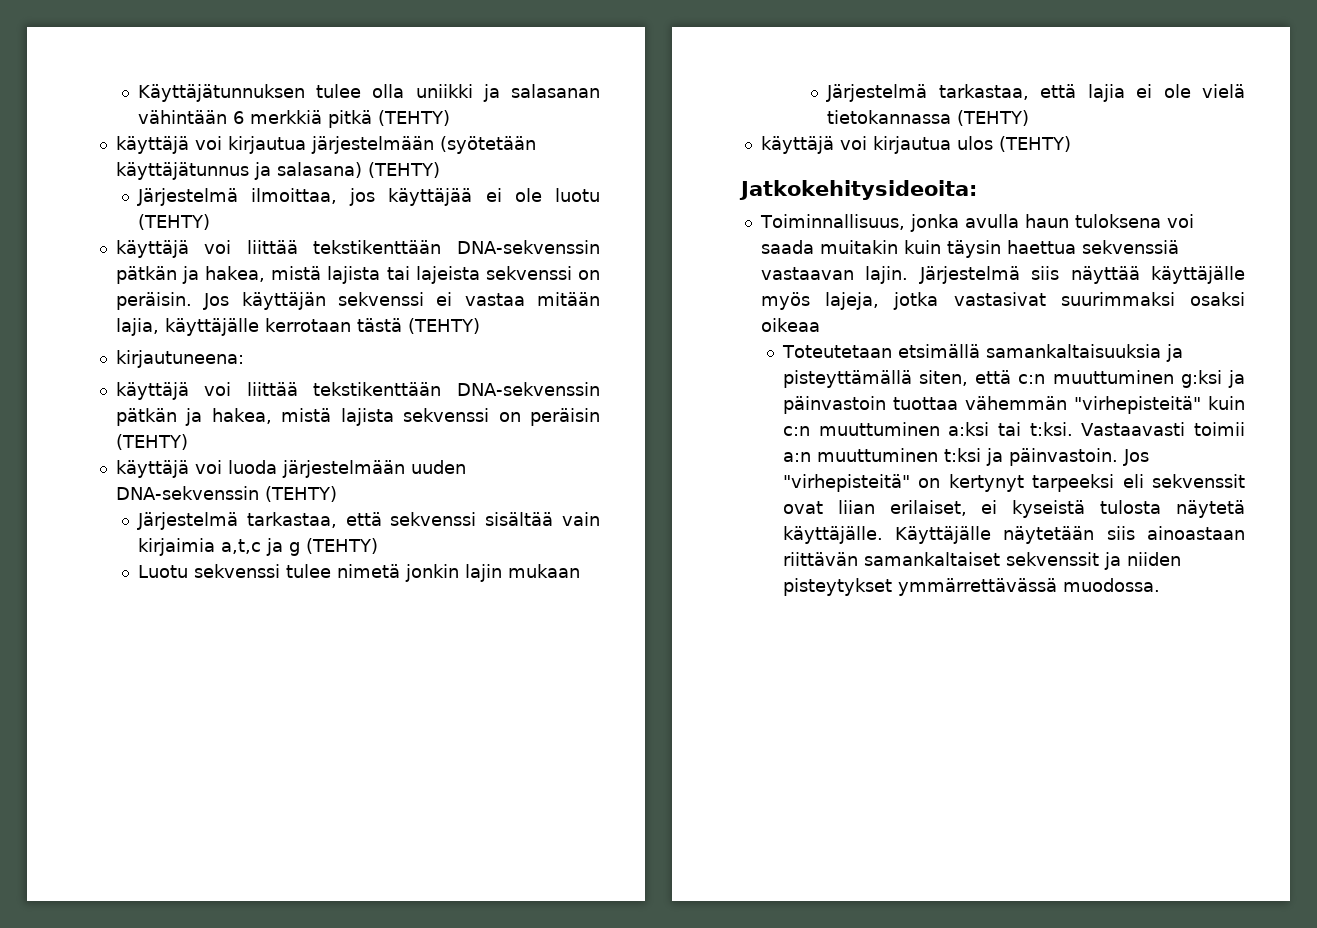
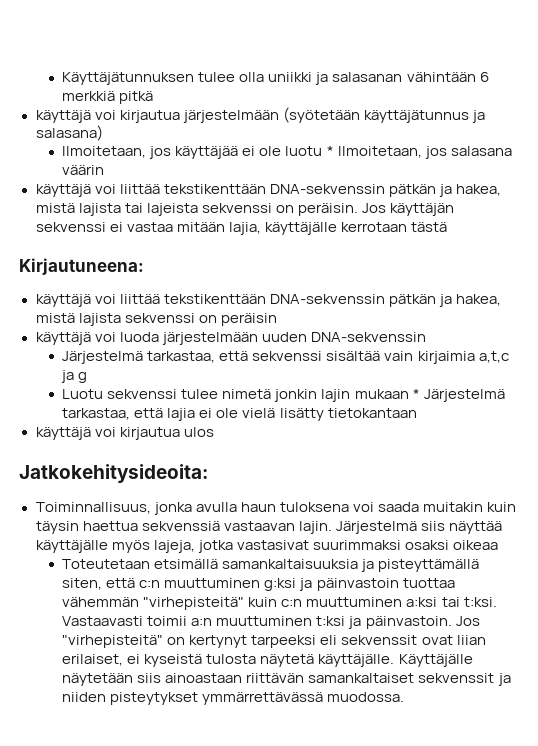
- Käyttäjätunnuksen tulee olla uniikki ja salasanan vähintään 6 merkkiä pitkä (TEHTY)
+ Käyttäjätunnuksen tulee olla uniikki ja salasanan vähintään 6 merkkiä pitkä
- käyttäjä voi kirjautua järjestelmään (syötetään käyttäjätunnus ja salasana) (TEHTY)
- Järjestelmä ilmoittaa, jos käyttäjää ei ole luotu (TEHTY)
+ käyttäjä voi kirjautua järjestelmään (syötetään käyttäjätunnus ja salasana)
+ Ilmoitetaan, jos käyttäjää ei ole luotu * Ilmoitetaan, jos salasana väärin
- Jos käyttäjän sekvenssi ei vastaa mitään lajia, käyttäjälle kerrotaan tästä (TEHTY)
- kirjautuneena:
+ Jos käyttäjän sekvenssi ei vastaa mitään lajia, käyttäjälle kerrotaan tästä
+ Kirjautuneena:
- käyttäjä voi liittää tekstikenttään DNA-sekvenssin pätkän ja hakea, mistä lajista sekvenssi on peräisin (TEHTY)
+ käyttäjä voi liittää tekstikenttään DNA-sekvenssin pätkän ja hakea, mistä lajista sekvenssi on peräisin
- käyttäjä voi luoda järjestelmään uuden DNA-sekvenssin (TEHTY)
+ käyttäjä voi luoda järjestelmään uuden DNA-sekvenssin
- Järjestelmä tarkastaa, että sekvenssi sisältää vain kirjaimia a,t,c ja g (TEHTY)
+ Järjestelmä tarkastaa, että sekvenssi sisältää vain kirjaimia a,t,c ja g
- Luotu sekvenssi tulee nimetä jonkin lajin mukaan
- Järjestelmä tarkastaa, että lajia ei ole vielä tietokannassa (TEHTY)
+ Luotu sekvenssi tulee nimetä jonkin lajin mukaan * Järjestelmä tarkastaa, että lajia ei ole vielä lisätty tietokantaan
- käyttäjä voi kirjautua ulos (TEHTY)
+ käyttäjä voi kirjautua ulos

